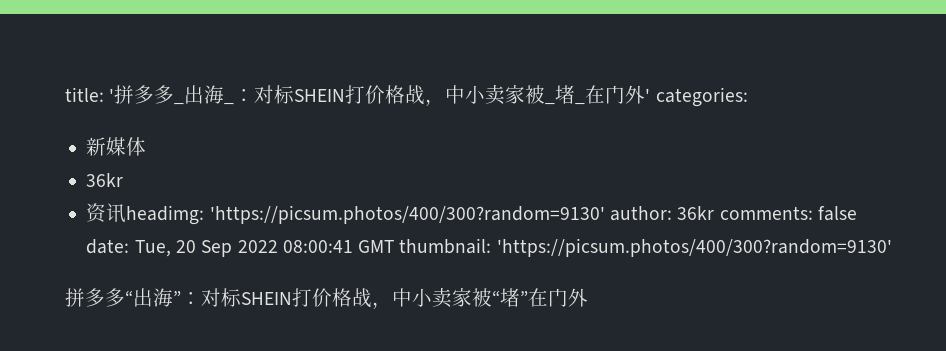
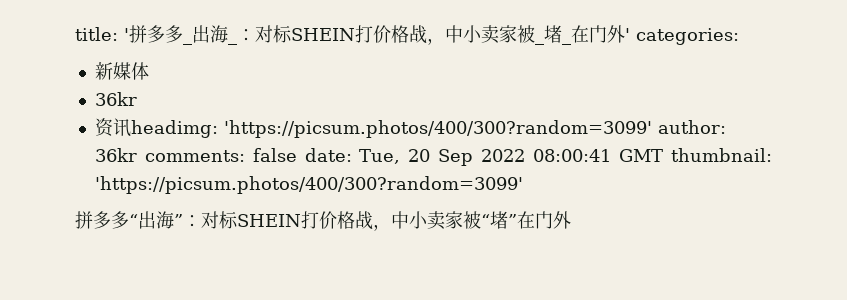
- 资讯headimg: 'https://picsum.photos/400/300?random=9130' author: 36kr comments: false date: Tue, 20 Sep 2022 08:00:41 GMT thumbnail: 'https://picsum.photos/400/300?random=9130'
+ 资讯headimg: 'https://picsum.photos/400/300?random=3099' author: 36kr comments: false date: Tue, 20 Sep 2022 08:00:41 GMT thumbnail: 'https://picsum.photos/400/300?random=3099'

